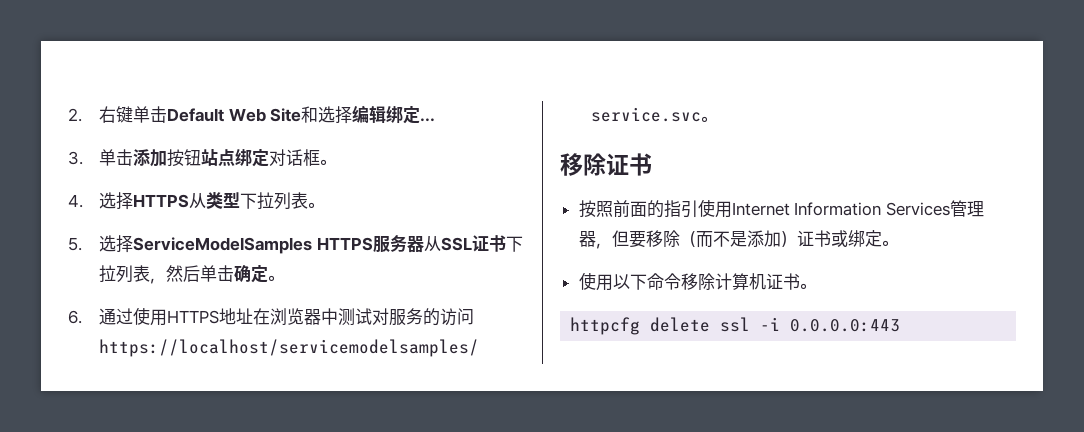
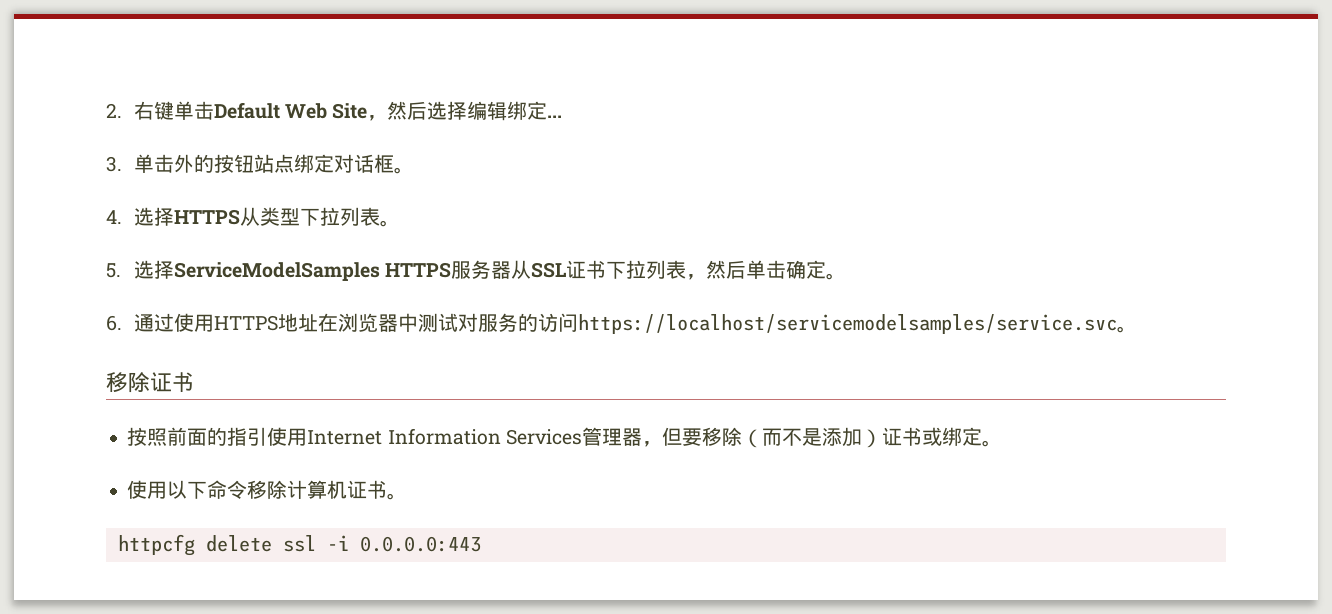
- 2.右键单击Default Web Site和选择编辑绑定...
+ 2.右键单击Default Web Site，然后选择编辑绑定...
- 3.单击添加按钮站点绑定对话框。
+ 3.单击外的按钮站点绑定对话框。

